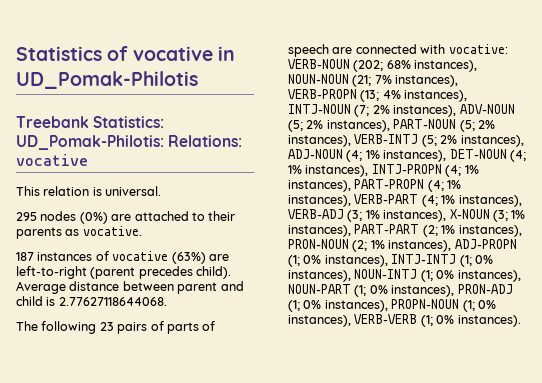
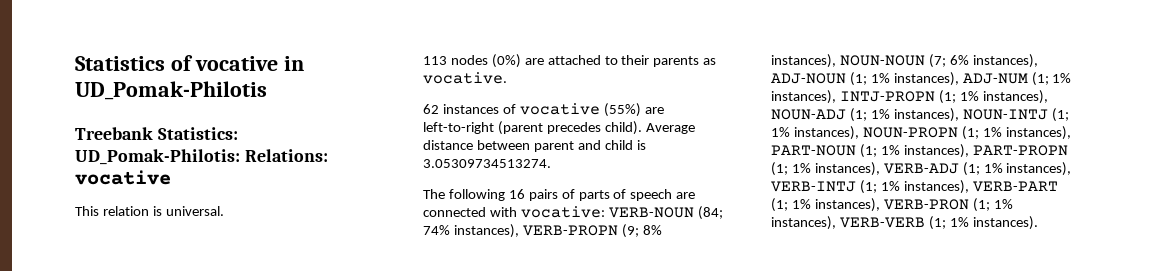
- 295 nodes (0%) are attached to their parents as vocative.
+ 113 nodes (0%) are attached to their parents as vocative.
- 187 instances of vocative (63%) are left-to-right (parent precedes child).
+ 62 instances of vocative (55%) are left-to-right (parent precedes child).
- Average distance between parent and child is 2.77627118644068.
+ Average distance between parent and child is 3.05309734513274.
- The following 23 pairs of parts of speech are connected with vocative: VERB-NOUN (202; 68% instances), NOUN-NOUN (21; 7% instances), VERB-PROPN (13; 4% instances), INTJ-NOUN (7; 2% instances), ADV-NOUN (5; 2% instances), PART-NOUN (5; 2% instances), VERB-INTJ (5; 2% instances), ADJ-NOUN (4; 1% instances), DET-NOUN (4; 1% instances), INTJ-PROPN (4; 1% instances), PART-PROPN (4; 1% instances), VERB-PART (4; 1% instances), VERB-ADJ (3; 1% instances), X-NOUN (3; 1% instances), PART-PART (2; 1% instances), PRON-NOUN (2; 1% instances), ADJ-PROPN (1; 0% instances), INTJ-INTJ (1; 0% instances), NOUN-INTJ (1; 0% instances), NOUN-PART (1; 0% instances), PRON-ADJ (1; 0% instances), PROPN-NOUN (1; 0% instances), VERB-VERB (1; 0% instances).
+ The following 16 pairs of parts of speech are connected with vocative: VERB-NOUN (84; 74% instances), VERB-PROPN (9; 8% instances), NOUN-NOUN (7; 6% instances), ADJ-NOUN (1; 1% instances), ADJ-NUM (1; 1% instances), INTJ-PROPN (1; 1% instances), NOUN-ADJ (1; 1% instances), NOUN-INTJ (1; 1% instances), NOUN-PROPN (1; 1% instances), PART-NOUN (1; 1% instances), PART-PROPN (1; 1% instances), VERB-ADJ (1; 1% instances), VERB-INTJ (1; 1% instances), VERB-PART (1; 1% instances), VERB-PRON (1; 1% instances), VERB-VERB (1; 1% instances).

